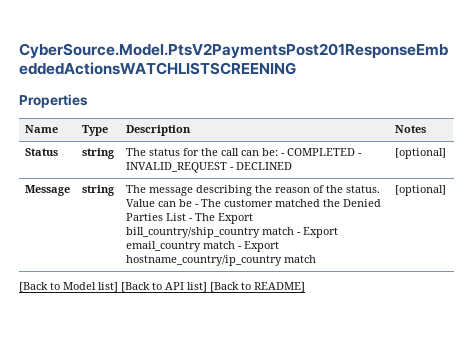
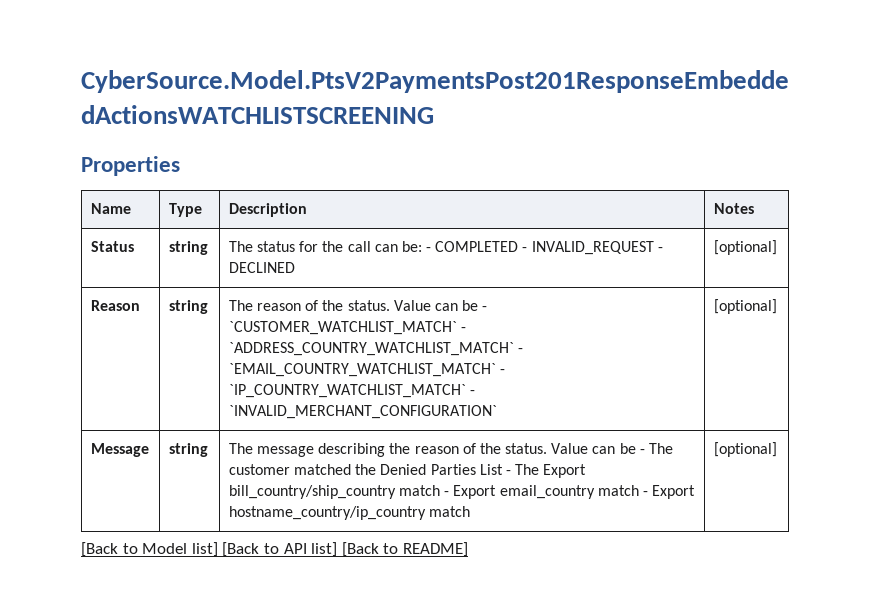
+ Reason | string | The reason of the status. Value can be - `CUSTOMER_WATCHLIST_MATCH` - `ADDRESS_COUNTRY_WATCHLIST_MATCH` - `EMAIL_COUNTRY_WATCHLIST_MATCH` - `IP_COUNTRY_WATCHLIST_MATCH` - `INVALID_MERCHANT_CONFIGURATION` | [optional]

